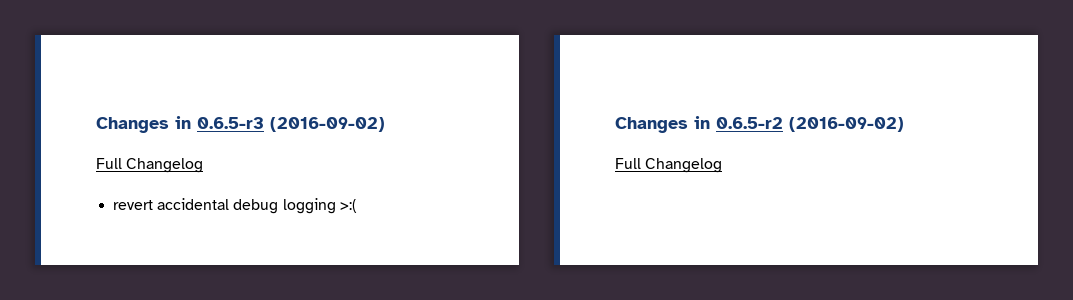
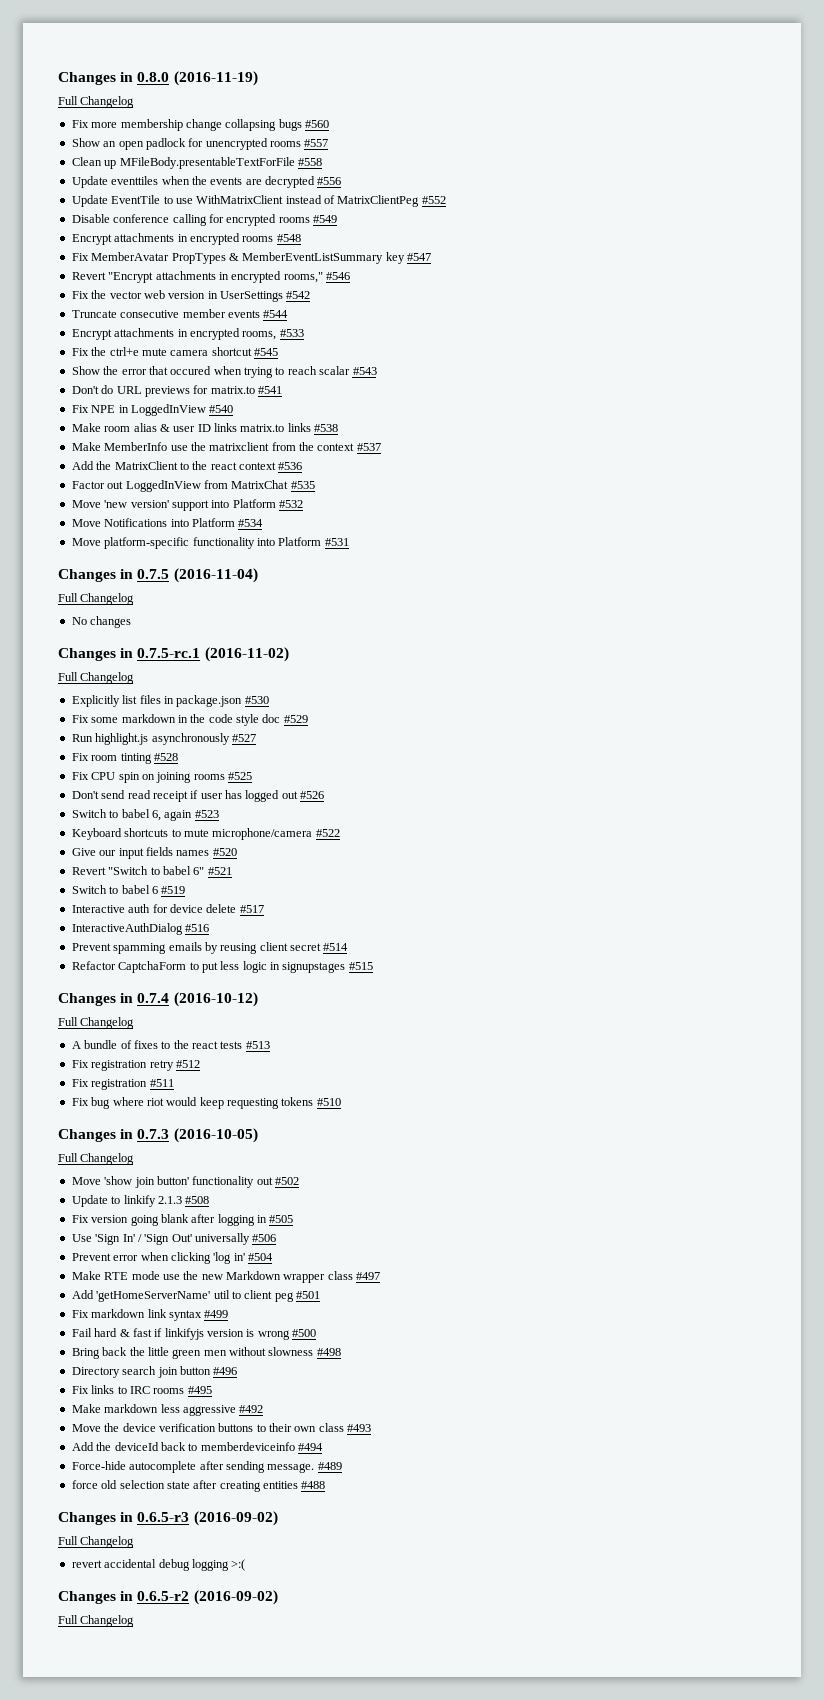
+ Changes in 0.8.0 (2016-11-19)
+ Full Changelog
+ Fix more membership change collapsing bugs #560
+ Show an open padlock for unencrypted rooms #557
+ Clean up MFileBody.presentableTextForFile #558
+ Update eventtiles when the events are decrypted #556
+ Update EventTile to use WithMatrixClient instead of MatrixClientPeg #552
+ Disable conference calling for encrypted rooms #549
+ Encrypt attachments in encrypted rooms #548
+ Fix MemberAvatar PropTypes & MemberEventListSummary key #547
+ Revert "Encrypt attachments in encrypted rooms," #546
+ Fix the vector web version in UserSettings #542
+ Truncate consecutive member events #544
+ Encrypt attachments in encrypted rooms, #533
+ Fix the ctrl+e mute camera shortcut #545
+ Show the error that occured when trying to reach scalar #543
+ Don't do URL previews for matrix.to #541
+ Fix NPE in LoggedInView #540
+ Make room alias & user ID links matrix.to links #538
+ Make MemberInfo use the matrixclient from the context #537
+ Add the MatrixClient to the react context #536
+ Factor out LoggedInView from MatrixChat #535
+ Move 'new version' support into Platform #532
+ Move Notifications into Platform #534
+ Move platform-specific functionality into Platform #531
+ Changes in 0.7.5 (2016-11-04)
+ Full Changelog
+ No changes
+ Changes in 0.7.5-rc.1 (2016-11-02)
+ Full Changelog
+ Explicitly list files in package.json #530
+ Fix some markdown in the code style doc #529
+ Run highlight.js asynchronously #527
+ Fix room tinting #528
+ Fix CPU spin on joining rooms #525
+ Don't send read receipt if user has logged out #526
+ Switch to babel 6, again #523
+ Keyboard shortcuts to mute microphone/camera #522
+ Give our input fields names #520
+ Revert "Switch to babel 6" #521
+ Switch to babel 6 #519
+ Interactive auth for device delete #517
+ InteractiveAuthDialog #516
+ Prevent spamming emails by reusing client secret #514
+ Refactor CaptchaForm to put less logic in signupstages #515
+ Changes in 0.7.4 (2016-10-12)
+ Full Changelog
+ A bundle of fixes to the react tests #513
+ Fix registration retry #512
+ Fix registration #511
+ Fix bug where riot would keep requesting tokens #510
+ Changes in 0.7.3 (2016-10-05)
+ Full Changelog
+ Move 'show join button' functionality out #502
+ Update to linkify 2.1.3 #508
+ Fix version going blank after logging in #505
+ Use 'Sign In' / 'Sign Out' universally #506
+ Prevent error when clicking 'log in' #504
+ Make RTE mode use the new Markdown wrapper class #497
+ Add 'getHomeServerName' util to client peg #501
+ Fix markdown link syntax #499
+ Fail hard & fast if linkifyjs version is wrong #500
+ Bring back the little green men without slowness #498
+ Directory search join button #496
+ Fix links to IRC rooms #495
+ Make markdown less aggressive #492
+ Move the device verification buttons to their own class #493
+ Add the deviceId back to memberdeviceinfo #494
+ Force-hide autocomplete after sending message. #489
+ force old selection state after creating entities #488

